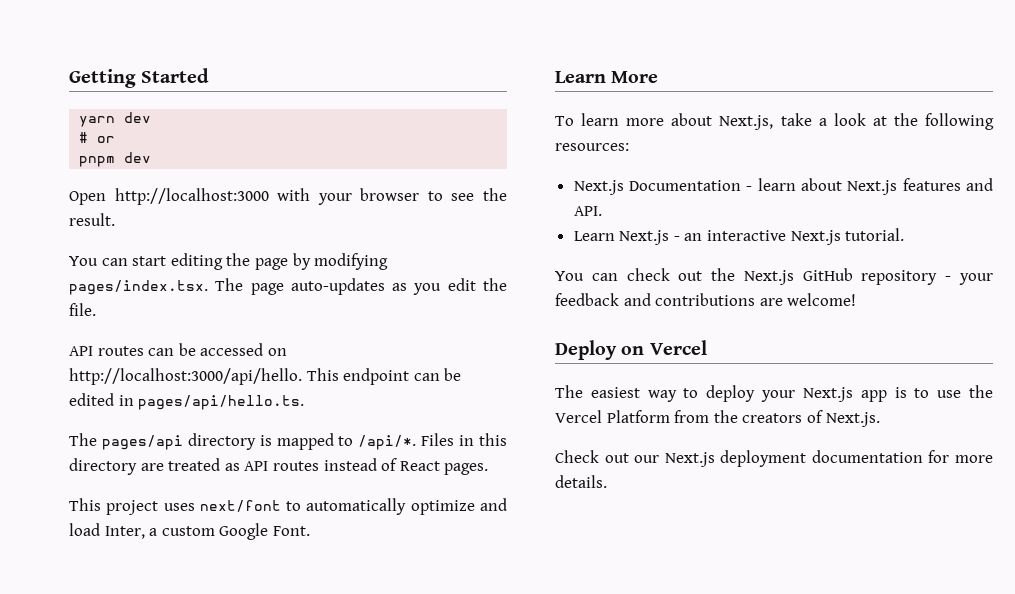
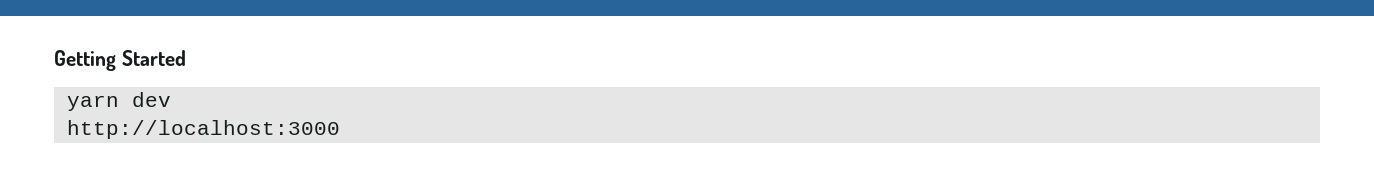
- # or
- pnpm dev
- Open http://localhost:3000 with your browser to see the result.
- You can start editing the page by modifying pages/index.tsx. The page auto-updates as you edit the file.
- API routes can be accessed on http://localhost:3000/api/hello. This endpoint can be edited in pages/api/hello.ts.
- The pages/api directory is mapped to /api/*. Files in this directory are treated as API routes instead of React pages.
- This project uses next/font to automatically optimize and load Inter, a custom Google Font.
- Learn More
- To learn more about Next.js, take a look at the following resources:
- Next.js Documentation - learn about Next.js features and API.
- Learn Next.js - an interactive Next.js tutorial.
- You can check out the Next.js GitHub repository - your feedback and contributions are welcome!
- Deploy on Vercel
- The easiest way to deploy your Next.js app is to use the Vercel Platform from the creators of Next.js.
- Check out our Next.js deployment documentation for more details.
+ http://localhost:3000

